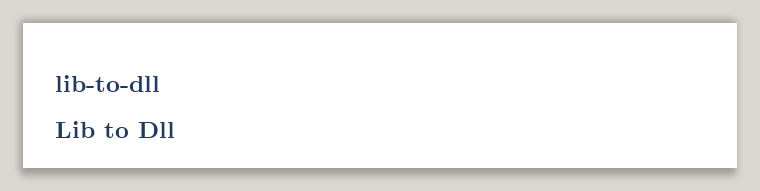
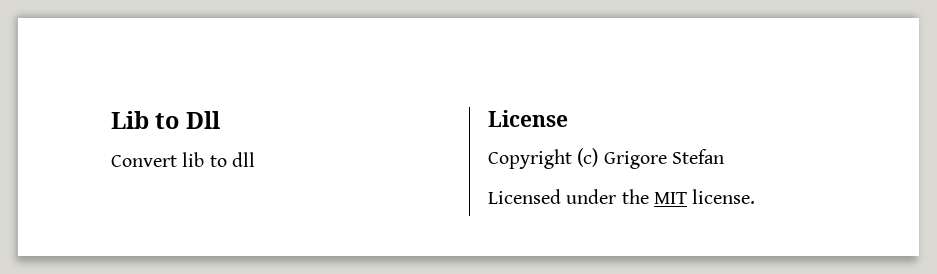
- lib-to-dll
+ Convert lib to dll
+ License
+ Copyright (c) Grigore Stefan
+ Licensed under the MIT license.

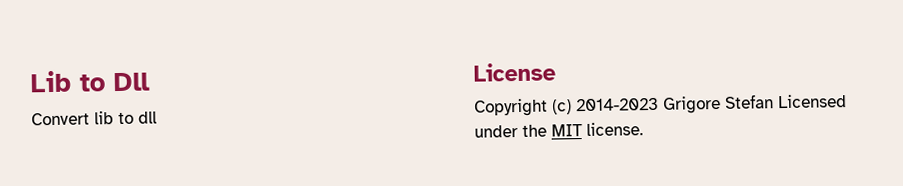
- Copyright (c) Grigore Stefan
- Licensed under the MIT license.
+ Copyright (c) 2014-2023 Grigore Stefan Licensed under the MIT license.

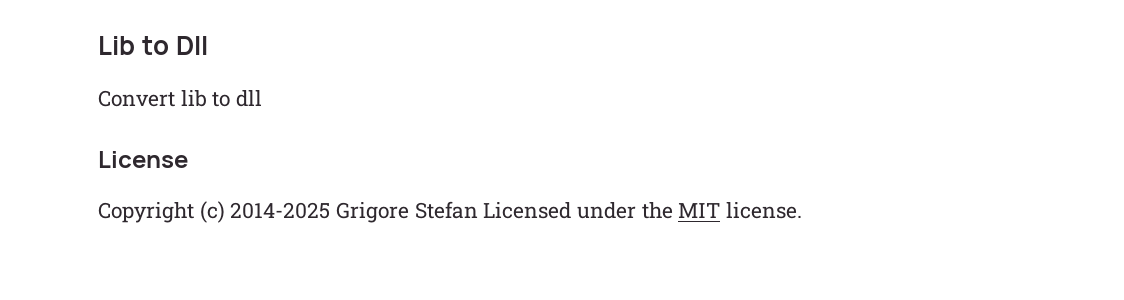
- Copyright (c) 2014-2023 Grigore Stefan Licensed under the MIT license.
+ Copyright (c) 2014-2025 Grigore Stefan Licensed under the MIT license.

